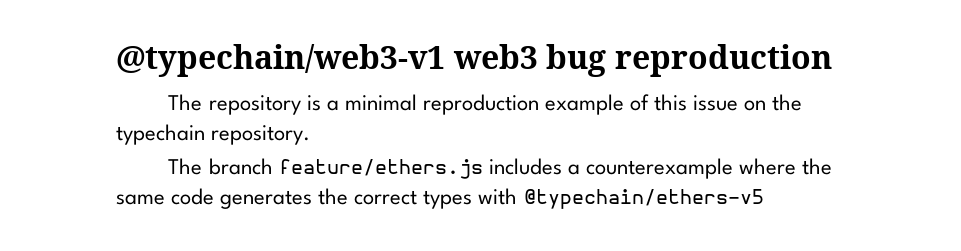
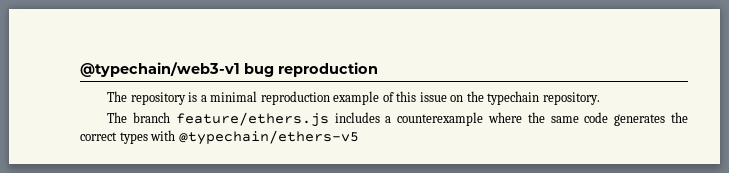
- @typechain/web3-v1 web3 bug reproduction
+ @typechain/web3-v1 bug reproduction

